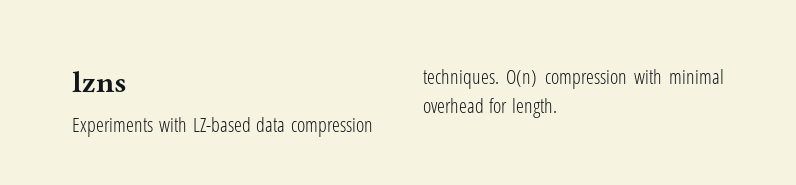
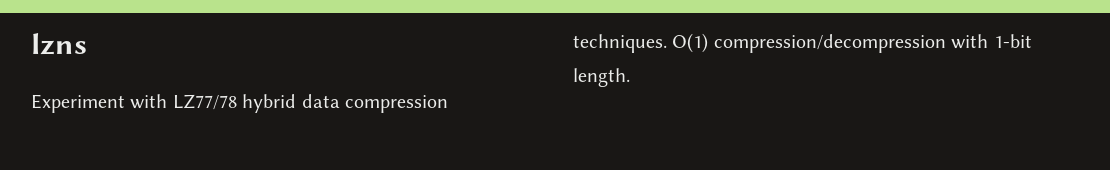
- Experiments with LZ-based data compression techniques. O(n) compression with minimal overhead for length.
+ Experiment with LZ77/78 hybrid data compression techniques. O(1) compression/decompression with 1-bit length.

